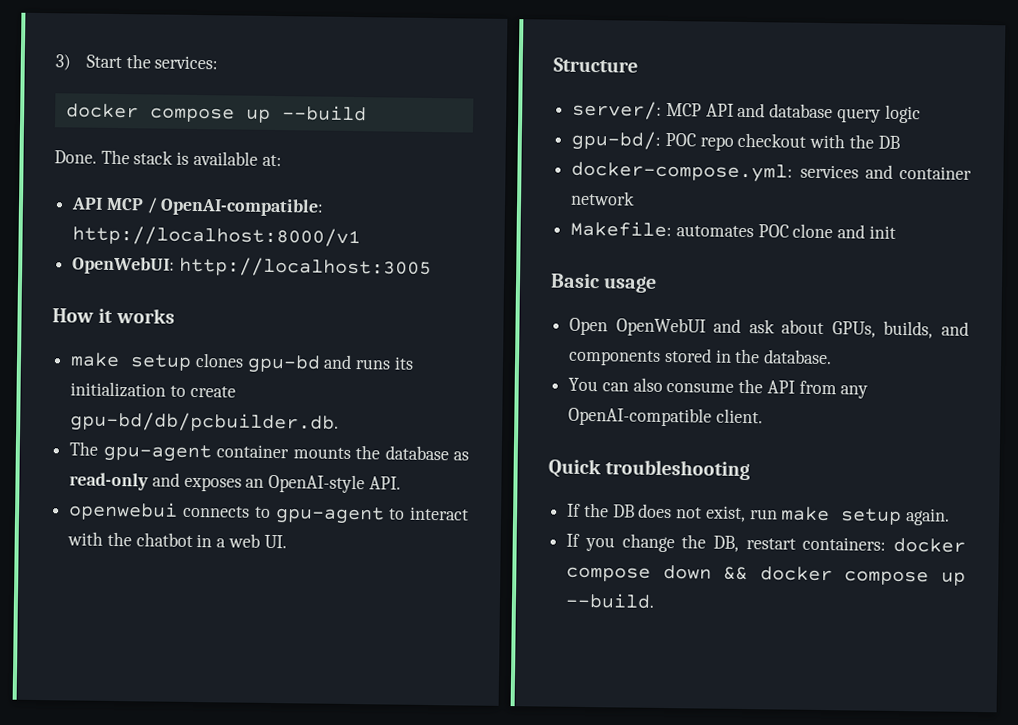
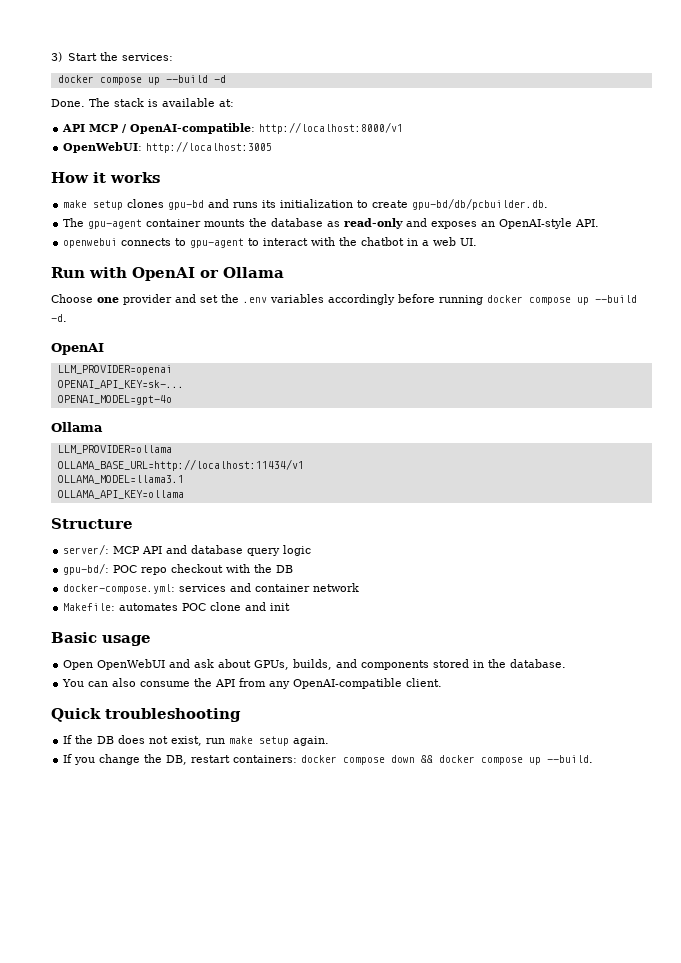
- docker compose up --build
+ docker compose up --build -d
+ Run with OpenAI or Ollama
+ Choose one provider and set the .env variables accordingly before running docker compose up --build -d.
+ OpenAI
+ LLM_PROVIDER=openai
+ OPENAI_API_KEY=sk-...
+ OPENAI_MODEL=gpt-4o
+ Ollama
+ LLM_PROVIDER=ollama
+ OLLAMA_BASE_URL=http://localhost:11434/v1
+ OLLAMA_MODEL=llama3.1
+ OLLAMA_API_KEY=ollama

